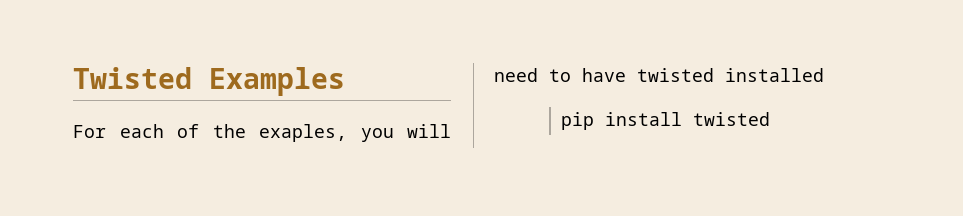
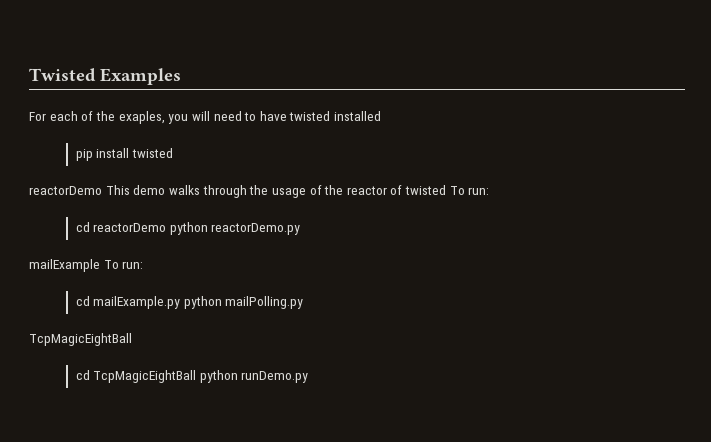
+ reactorDemo This demo walks through the usage of the reactor of twisted To run:
+ cd reactorDemo python reactorDemo.py
+ mailExample To run:
+ cd mailExample.py python mailPolling.py
+ TcpMagicEightBall
+ cd TcpMagicEightBall python runDemo.py

